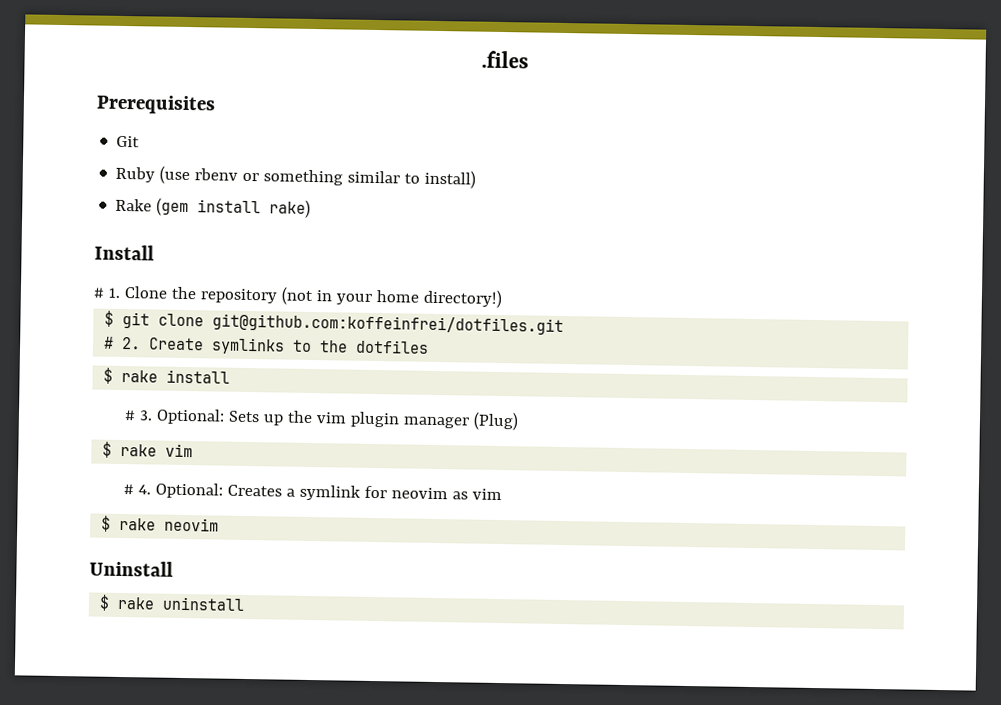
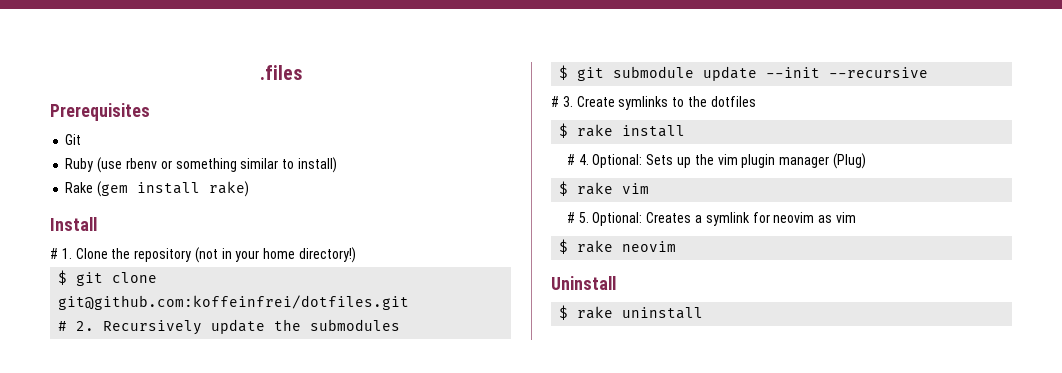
- # 2. Create symlinks to the dotfiles
+ # 2. Recursively update the submodules
+ $ git submodule update --init --recursive
+ # 3. Create symlinks to the dotfiles
- # 3. Optional: Sets up the vim plugin manager (Plug)
+ # 4. Optional: Sets up the vim plugin manager (Plug)
- # 4. Optional: Creates a symlink for neovim as vim
+ # 5. Optional: Creates a symlink for neovim as vim

